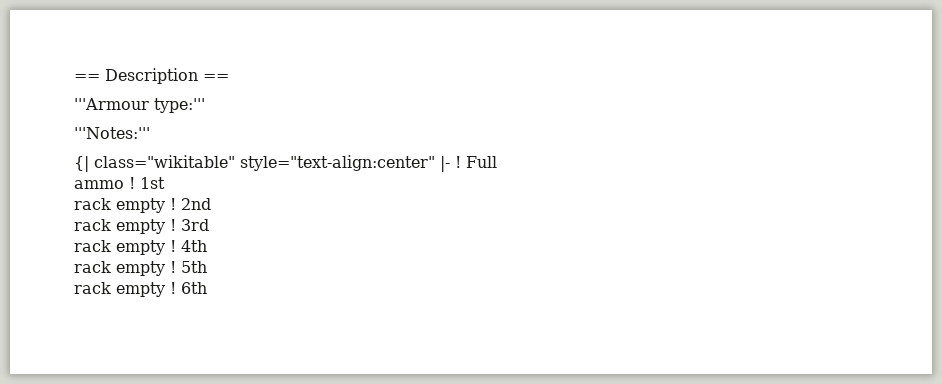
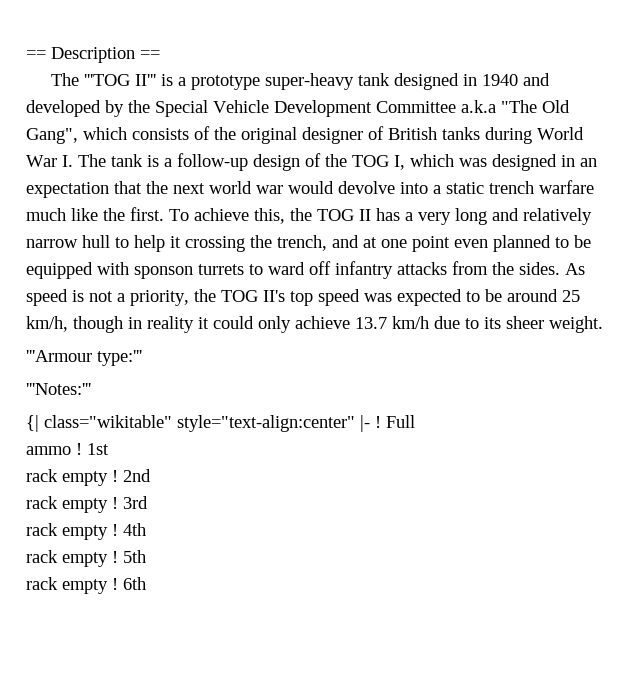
+ The '''TOG II''' is a prototype super-heavy tank designed in 1940 and developed by the Special Vehicle Development Committee a.k.a "The Old Gang", which consists of the original designer of British tanks during World War I. The tank is a follow-up design of the TOG I, which was designed in an expectation that the next world war would devolve into a static trench warfare much like the first. To achieve this, the TOG II has a very long and relatively narrow hull to help it crossing the trench, and at one point even planned to be equipped with sponson turrets to ward off infantry attacks from the sides. As speed is not a priority, the TOG II's top speed was expected to be around 25 km/h, though in reality it could only achieve 13.7 km/h due to its sheer weight.

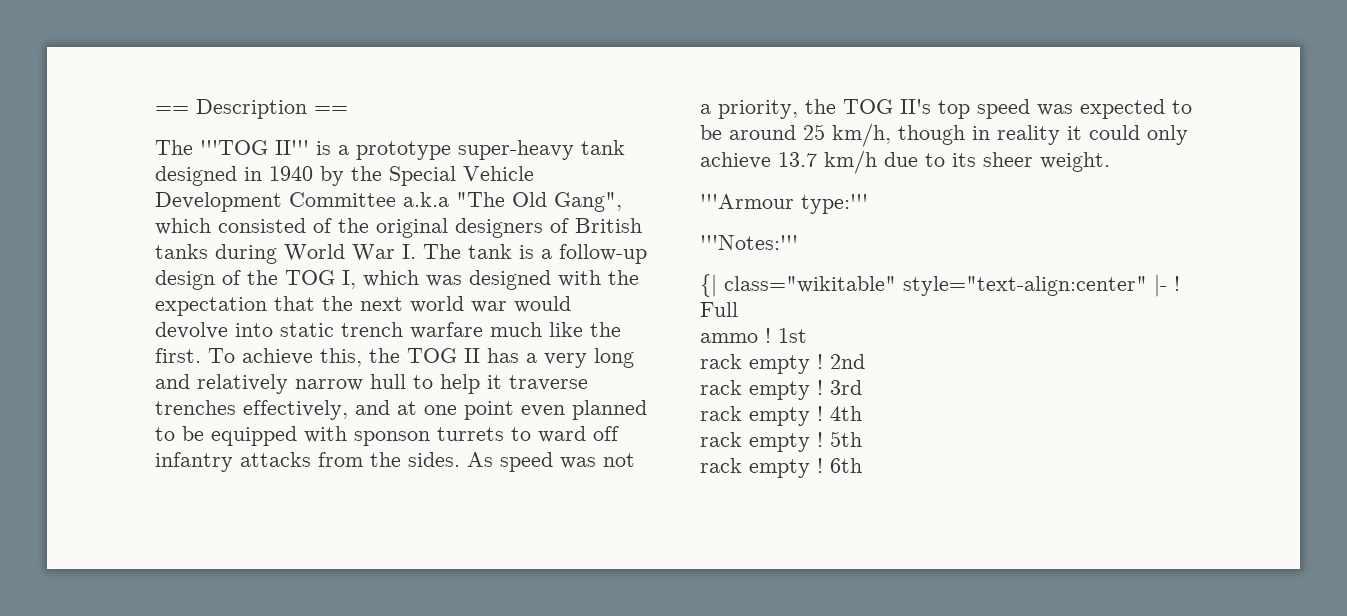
- The '''TOG II''' is a prototype super-heavy tank designed in 1940 and developed by the Special Vehicle Development Committee a.k.a "The Old Gang", which consists of the original designer of British tanks during World War I. The tank is a follow-up design of the TOG I, which was designed in an expectation that the next world war would devolve into a static trench warfare much like the first.
+ The '''TOG II''' is a prototype super-heavy tank designed in 1940 by the Special Vehicle Development Committee a.k.a "The Old Gang", which consisted of the original designers of British tanks during World War I. The tank is a follow-up design of the TOG I, which was designed with the expectation that the next world war would devolve into static trench warfare much like the first.
- To achieve this, the TOG II has a very long and relatively narrow hull to help it crossing the trench, and at one point even planned to be equipped with sponson turrets to ward off infantry attacks from the sides.
+ To achieve this, the TOG II has a very long and relatively narrow hull to help it traverse trenches effectively, and at one point even planned to be equipped with sponson turrets to ward off infantry attacks from the sides.
- As speed is not a priority, the TOG II's top speed was expected to be around 25 km/h, though in reality it could only achieve 13.7 km/h due to its sheer weight.
+ As speed was not a priority, the TOG II's top speed was expected to be around 25 km/h, though in reality it could only achieve 13.7 km/h due to its sheer weight.

